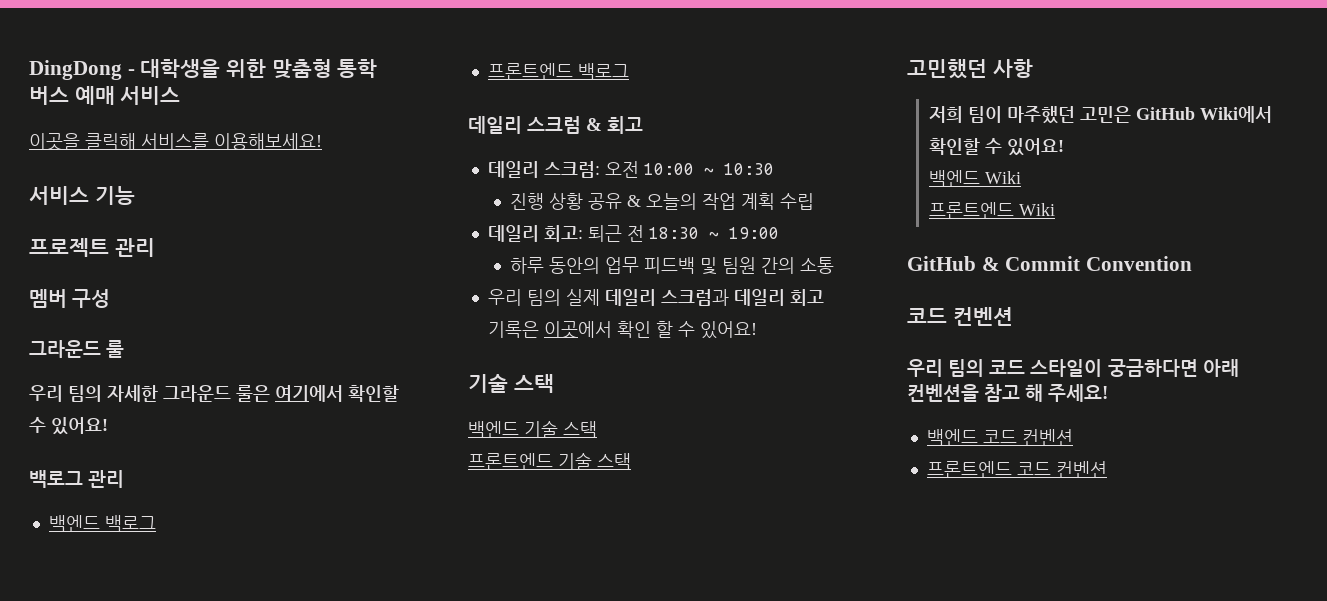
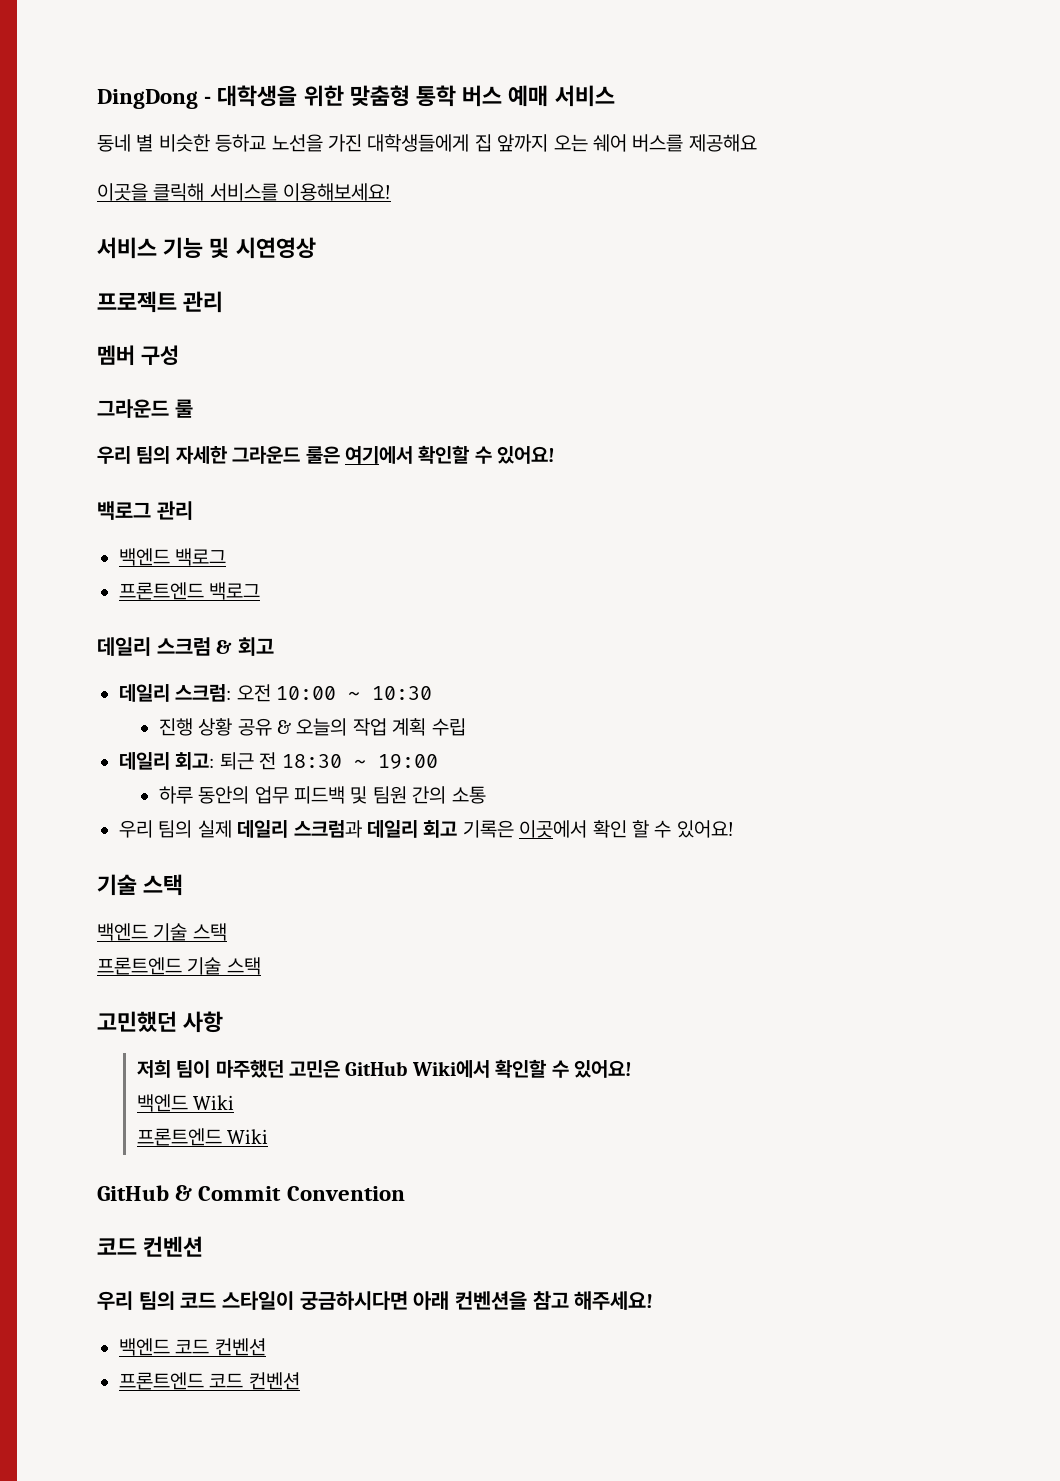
+ 동네 별 비슷한 등하교 노선을 가진 대학생들에게 집 앞까지 오는 쉐어 버스를 제공해요
- 서비스 기능
+ 서비스 기능 및 시연영상
- 우리 팀의 코드 스타일이 궁금하다면 아래 컨벤션을 참고 해 주세요!
+ 우리 팀의 코드 스타일이 궁금하시다면 아래 컨벤션을 참고 해주세요!

